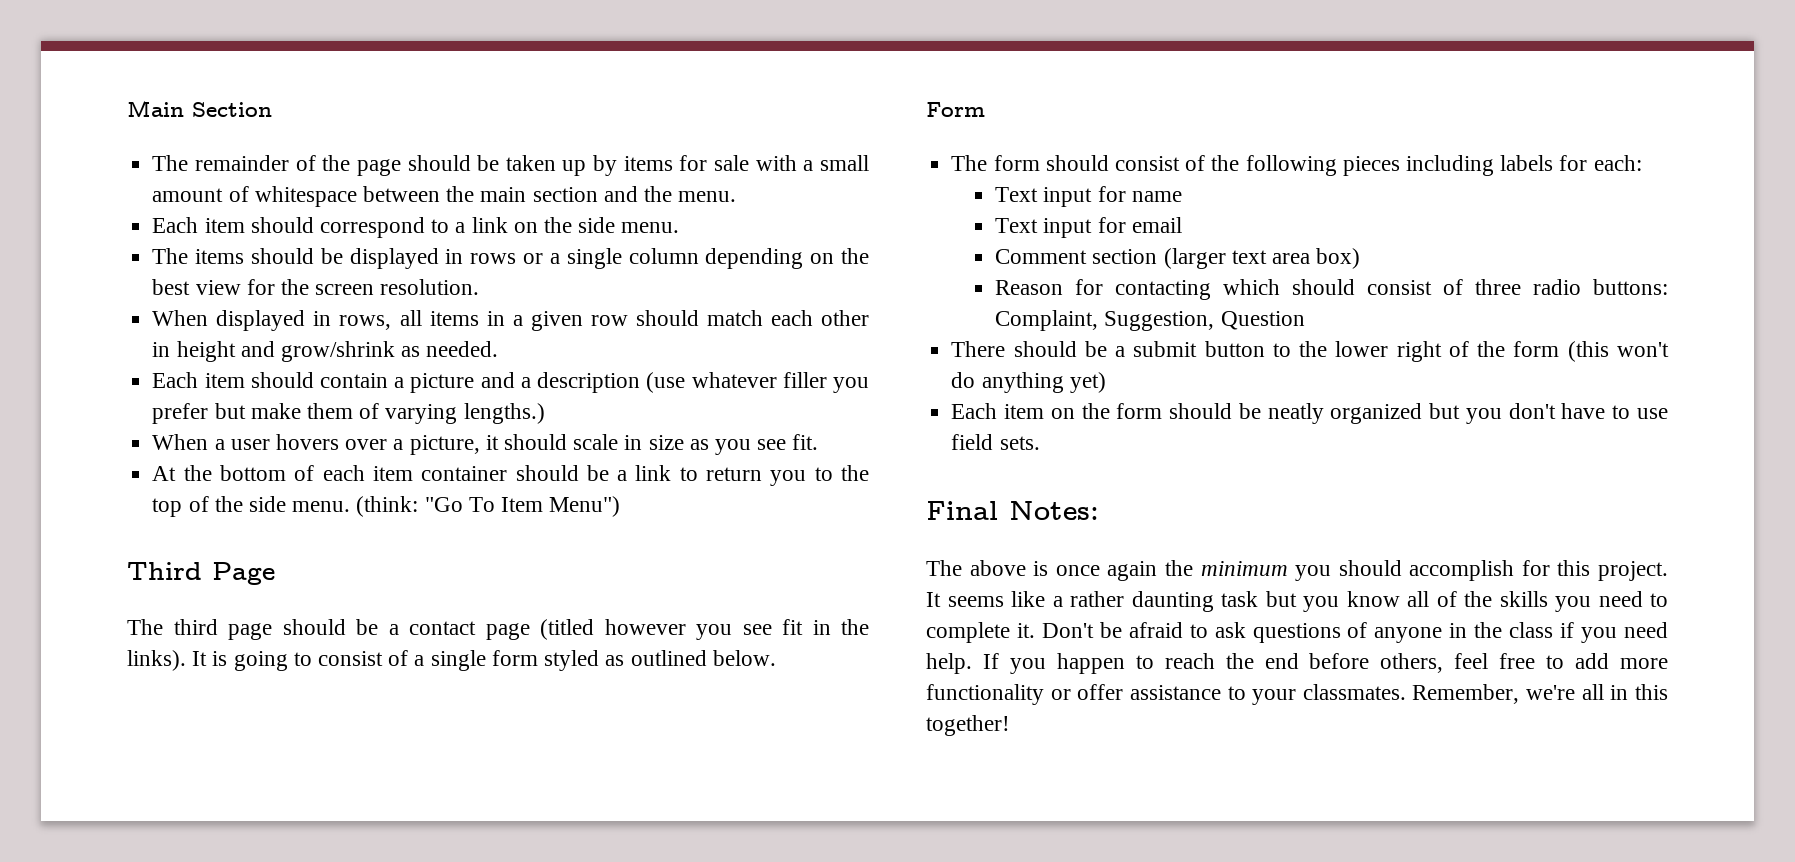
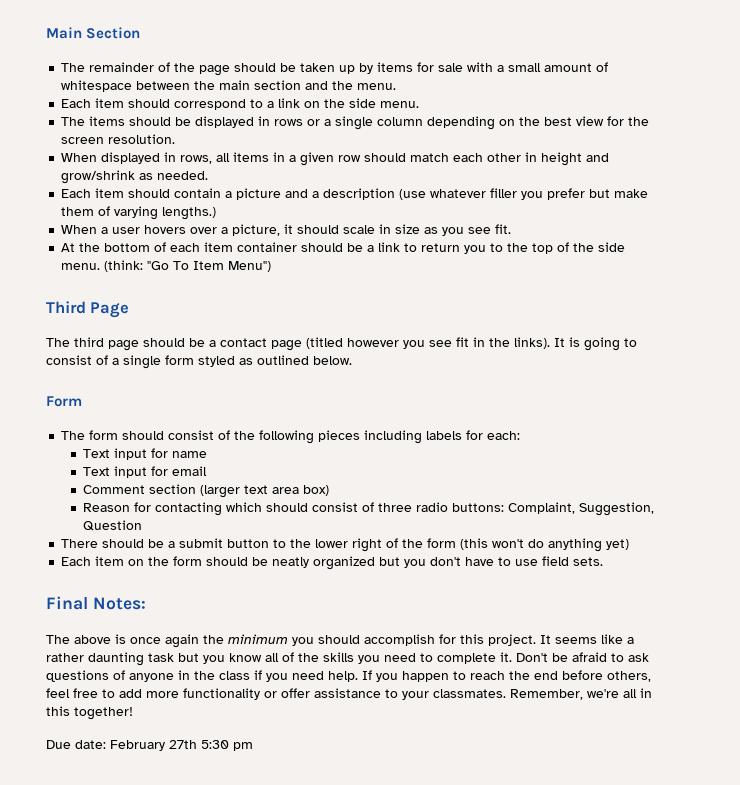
+ Due date: February 27th 5:30 pm

